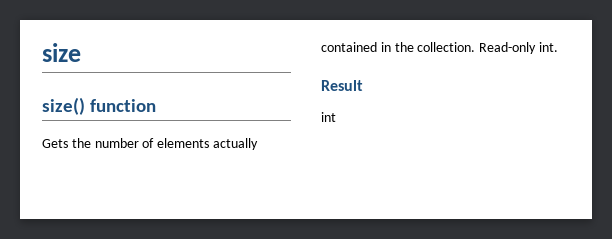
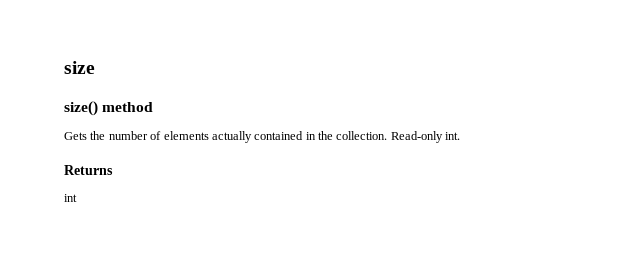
- size() function
+ size() method
- Result
+ Returns

